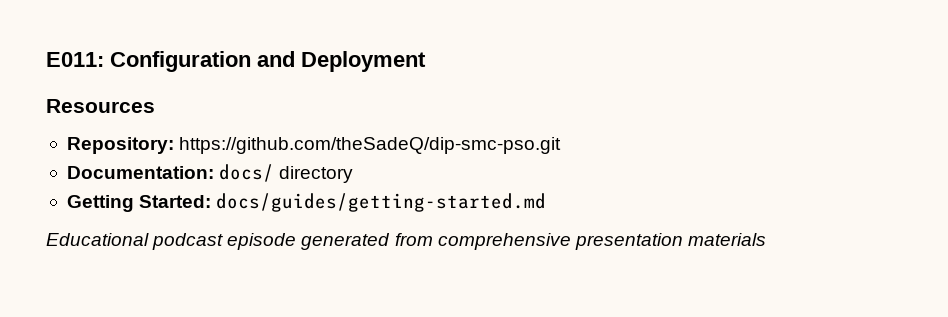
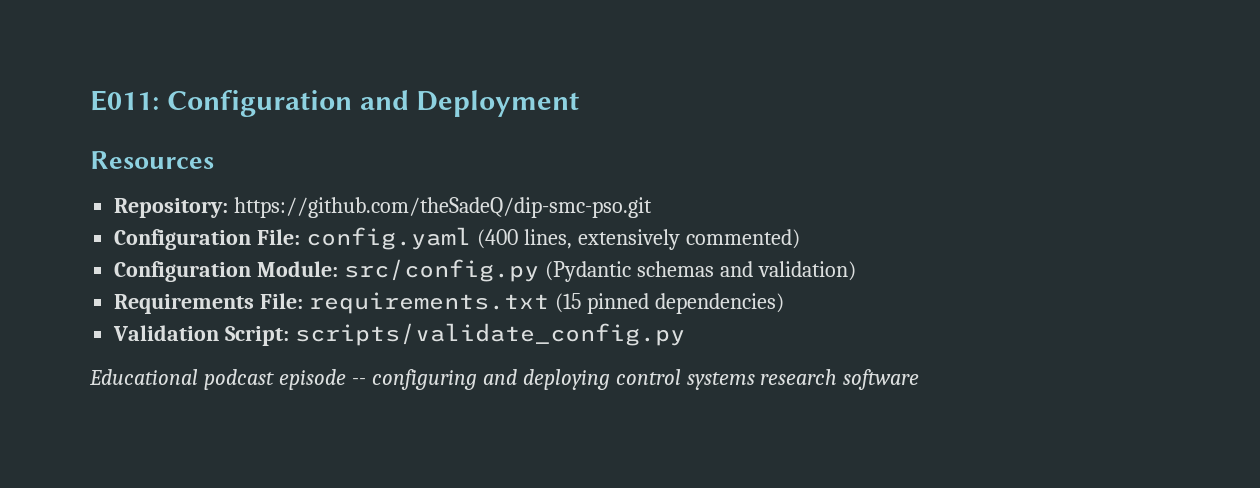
- Documentation: docs/ directory
- Getting Started: docs/guides/getting-started.md
- Educational podcast episode generated from comprehensive presentation materials
+ Configuration File: config.yaml (400 lines, extensively commented)
+ Configuration Module: src/config.py (Pydantic schemas and validation)
+ Requirements File: requirements.txt (15 pinned dependencies)
+ Validation Script: scripts/validate_config.py
+ Educational podcast episode -- configuring and deploying control systems research software

